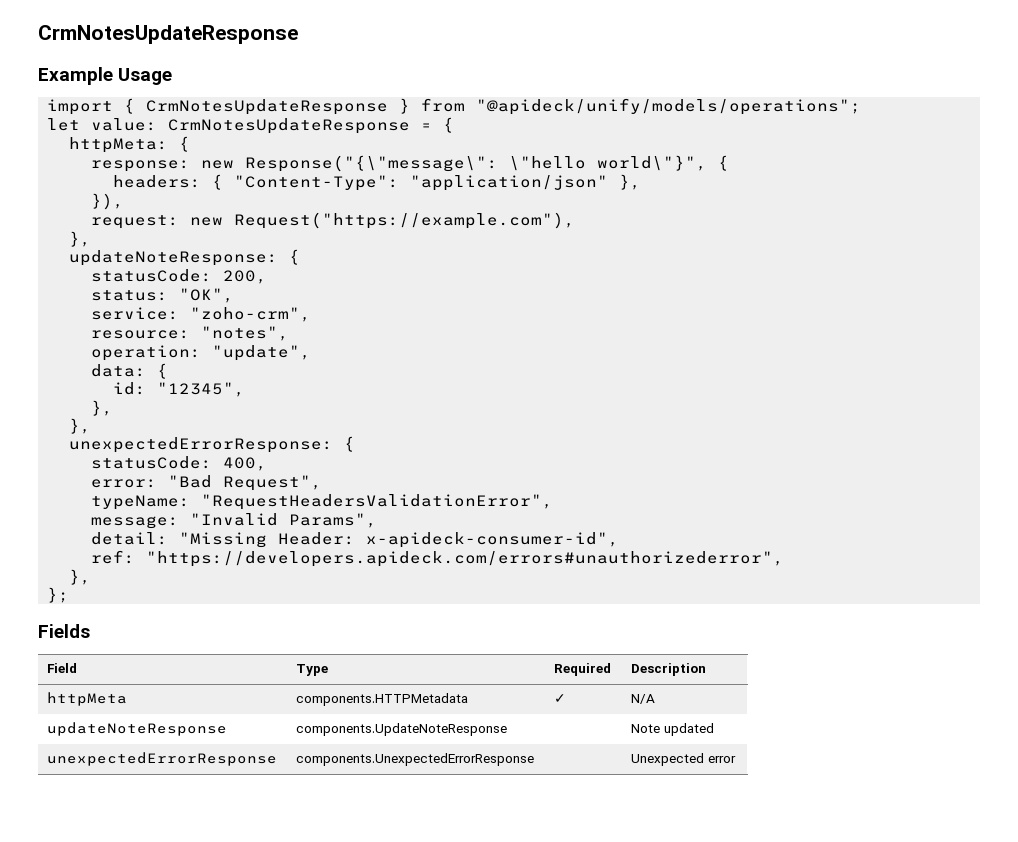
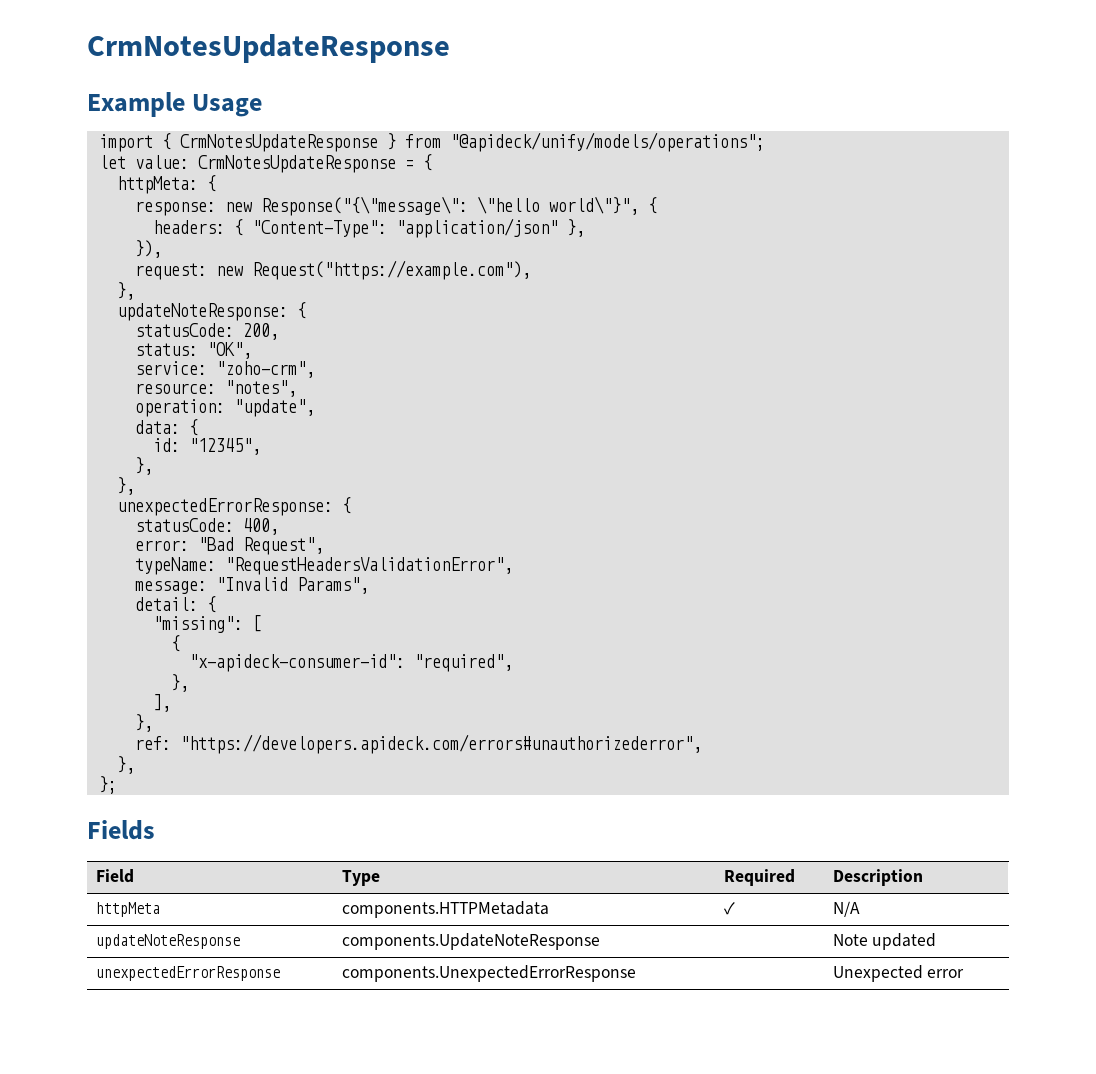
- detail: "Missing Header: x-apideck-consumer-id",
+ detail: {
+ "missing": [
+ {
+ "x-apideck-consumer-id": "required",
+ },
+ ],
+ },

